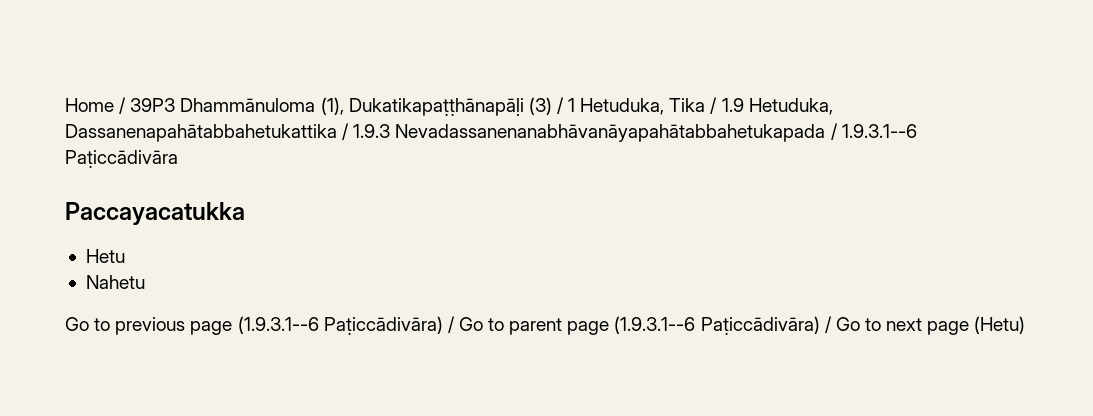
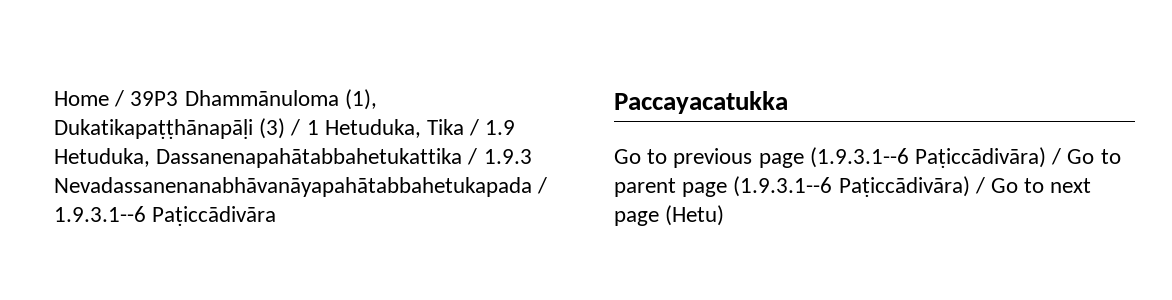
- Hetu
- Nahetu

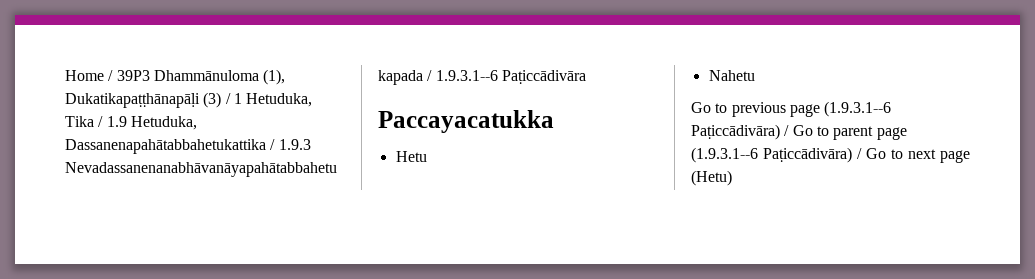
+ Hetu
+ Nahetu

